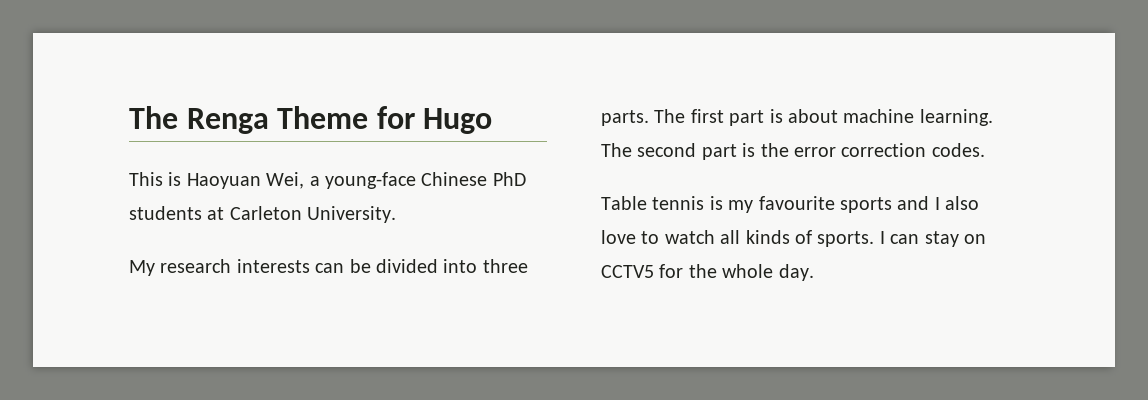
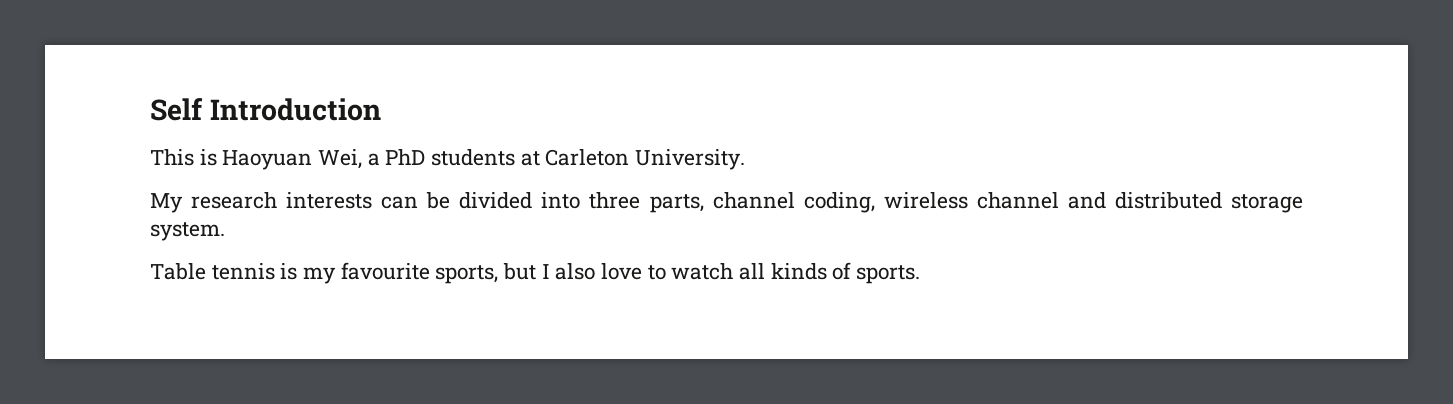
- The Renga Theme for Hugo
+ Self Introduction
- This is Haoyuan Wei, a young-face Chinese PhD students at Carleton University.
+ This is Haoyuan Wei, a PhD students at Carleton University.
- My research interests can be divided into three parts. The first part is about machine learning. The second part is the error correction codes.
+ My research interests can be divided into three parts, channel coding, wireless channel and distributed storage system.
- Table tennis is my favourite sports and I also love to watch all kinds of sports. I can stay on CCTV5 for the whole day.
+ Table tennis is my favourite sports, but I also love to watch all kinds of sports.

